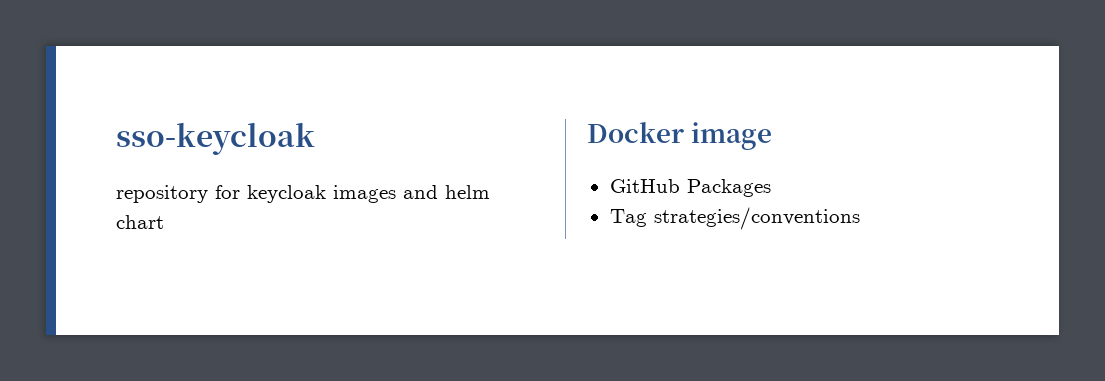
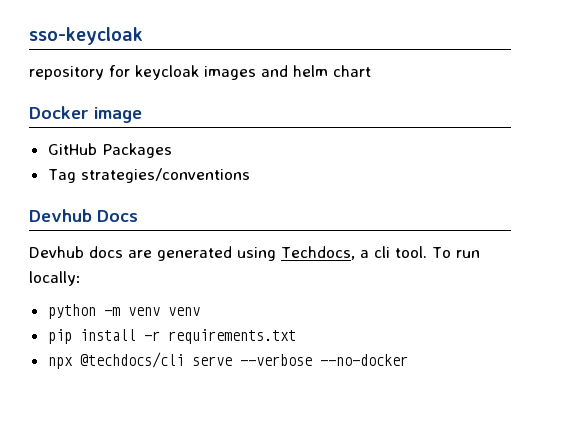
+ Devhub Docs
+ Devhub docs are generated using Techdocs, a cli tool. To run locally:
+ python -m venv venv
+ pip install -r requirements.txt
+ npx @techdocs/cli serve --verbose --no-docker

